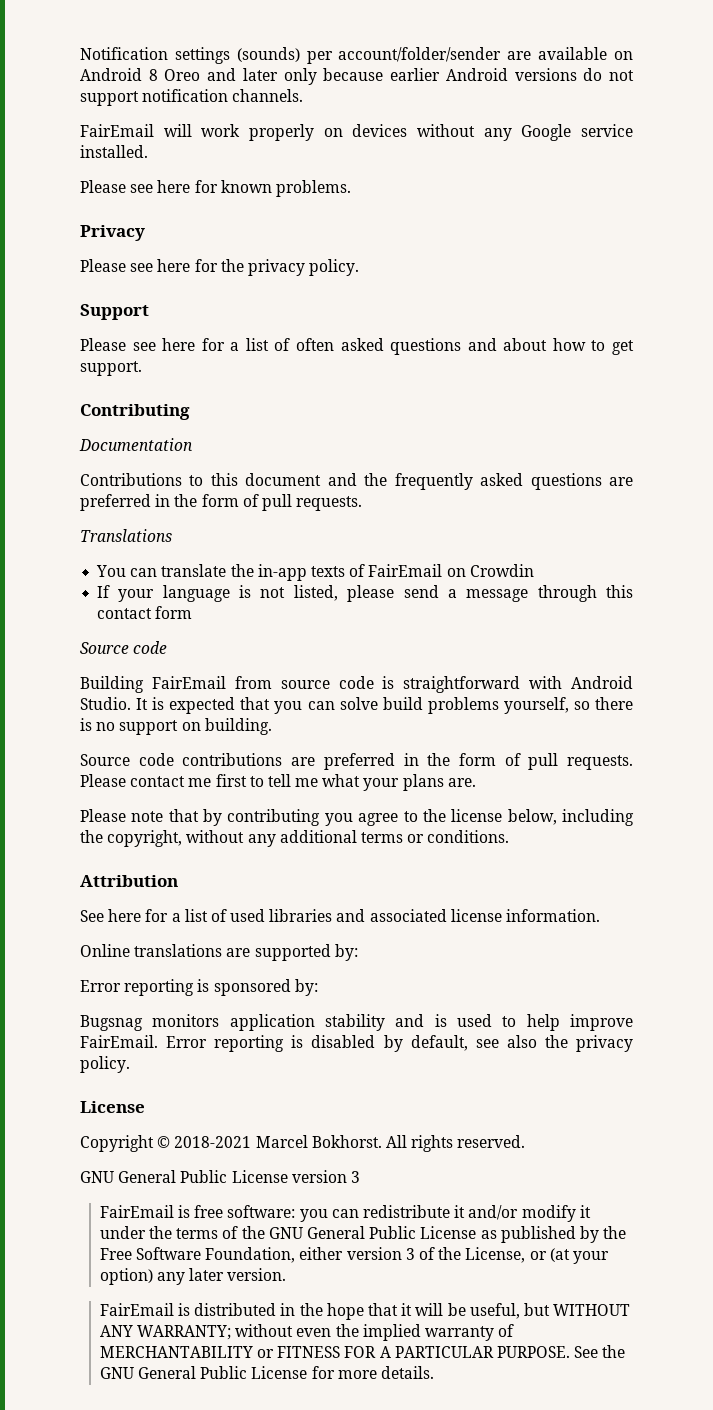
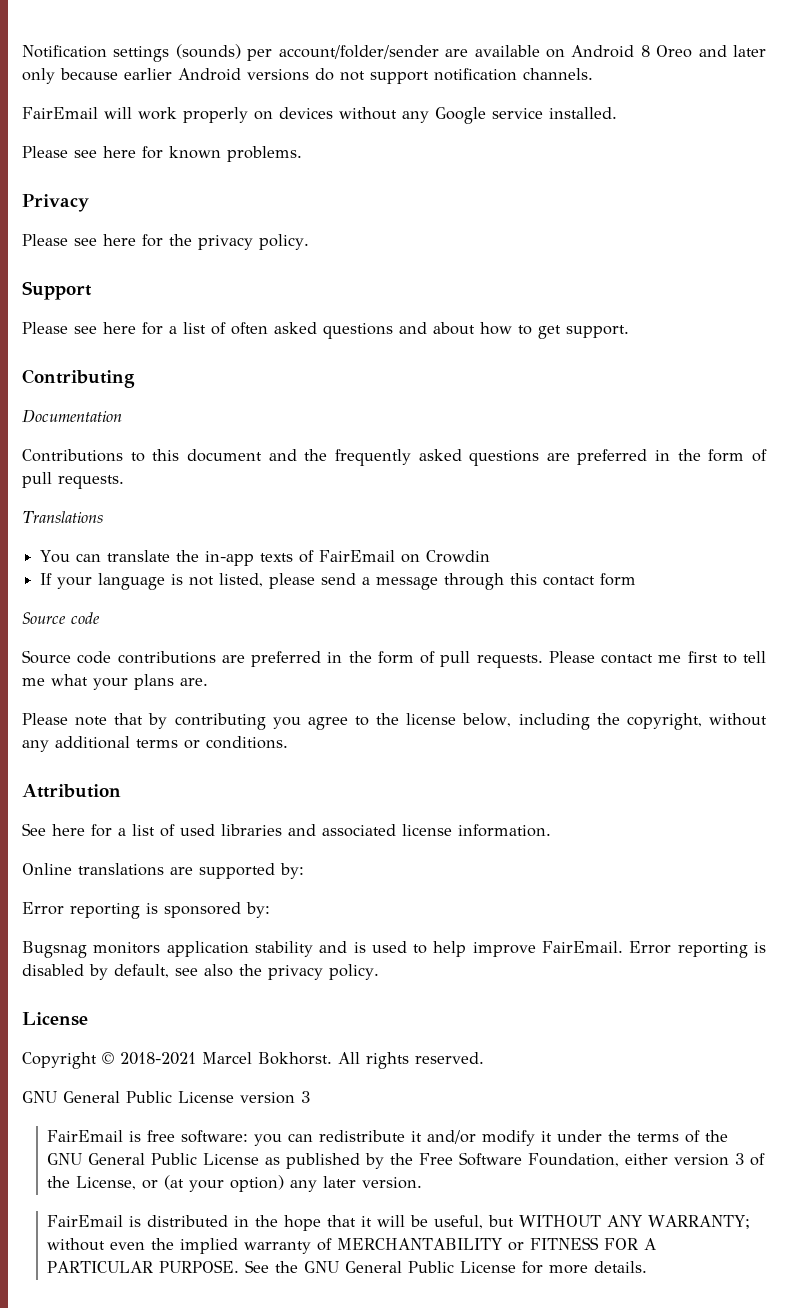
- Building FairEmail from source code is straightforward with Android Studio. It is expected that you can solve build problems yourself, so there is no support on building.

